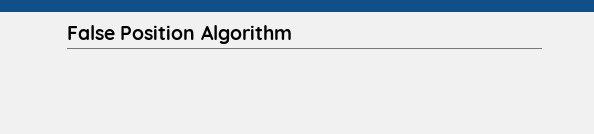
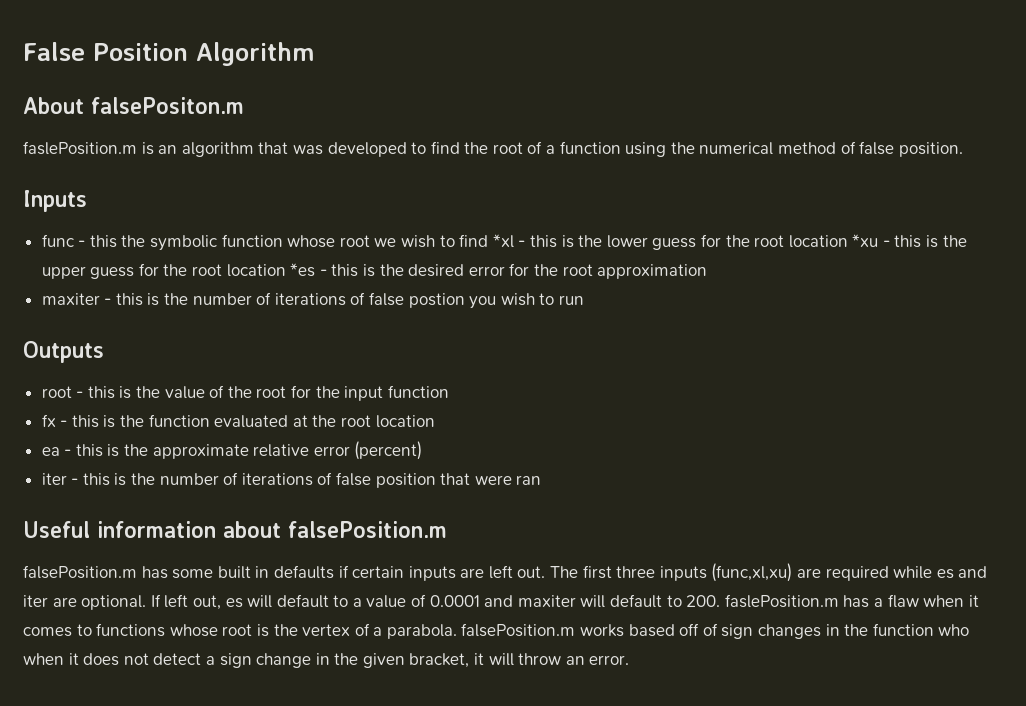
+ About falsePositon.m
+ faslePosition.m is an algorithm that was developed to find the root of a function using the numerical method of false position.
+ Inputs
+ func - this the symbolic function whose root we wish to find *xl - this is the lower guess for the root location *xu - this is the upper guess for the root location *es - this is the desired error for the root approximation
+ maxiter - this is the number of iterations of false postion you wish to run
+ Outputs
+ root - this is the value of the root for the input function
+ fx - this is the function evaluated at the root location
+ ea - this is the approximate relative error (percent)
+ iter - this is the number of iterations of false position that were ran
+ Useful information about falsePosition.m
+ falsePosition.m has some built in defaults if certain inputs are left out. The first three inputs (func,xl,xu) are required while es and iter are optional. If left out, es will default to a value of 0.0001 and maxiter will default to 200. faslePosition.m has a flaw when it comes to functions whose root is the vertex of a parabola. falsePosition.m works based off of sign changes in the function who when it does not detect a sign change in the given bracket, it will throw an error.

